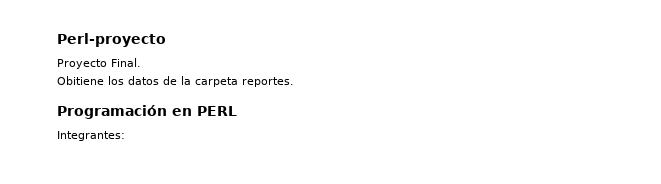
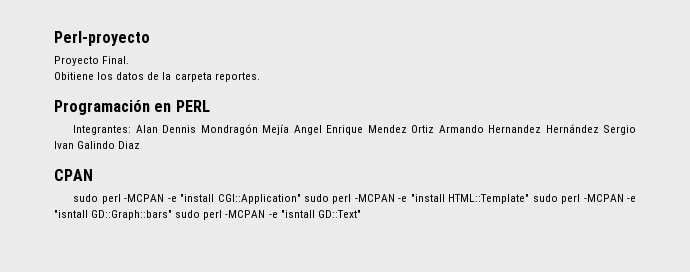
- Integrantes:
+ Integrantes: Alan Dennis Mondragón Mejía Angel Enrique Mendez Ortiz Armando Hernandez Hernández Sergio Ivan Galindo Diaz
+ CPAN
+ sudo perl -MCPAN -e "install CGI::Application" sudo perl -MCPAN -e "install HTML::Template" sudo perl -MCPAN -e "isntall GD::Graph::bars" sudo perl -MCPAN -e "isntall GD::Text"

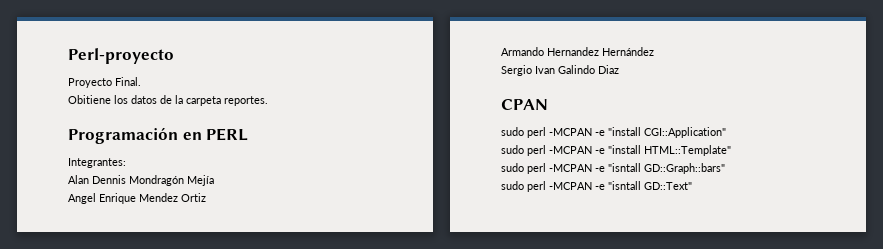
- Integrantes: Alan Dennis Mondragón Mejía Angel Enrique Mendez Ortiz Armando Hernandez Hernández Sergio Ivan Galindo Diaz
+ Integrantes:
+ Alan Dennis Mondragón Mejía
+ Angel Enrique Mendez Ortiz
+ Armando Hernandez Hernández
+ Sergio Ivan Galindo Diaz
- sudo perl -MCPAN -e "install CGI::Application" sudo perl -MCPAN -e "install HTML::Template" sudo perl -MCPAN -e "isntall GD::Graph::bars" sudo perl -MCPAN -e "isntall GD::Text"
+ sudo perl -MCPAN -e "install CGI::Application"
+ sudo perl -MCPAN -e "install HTML::Template"
+ sudo perl -MCPAN -e "isntall GD::Graph::bars"
+ sudo perl -MCPAN -e "isntall GD::Text"

